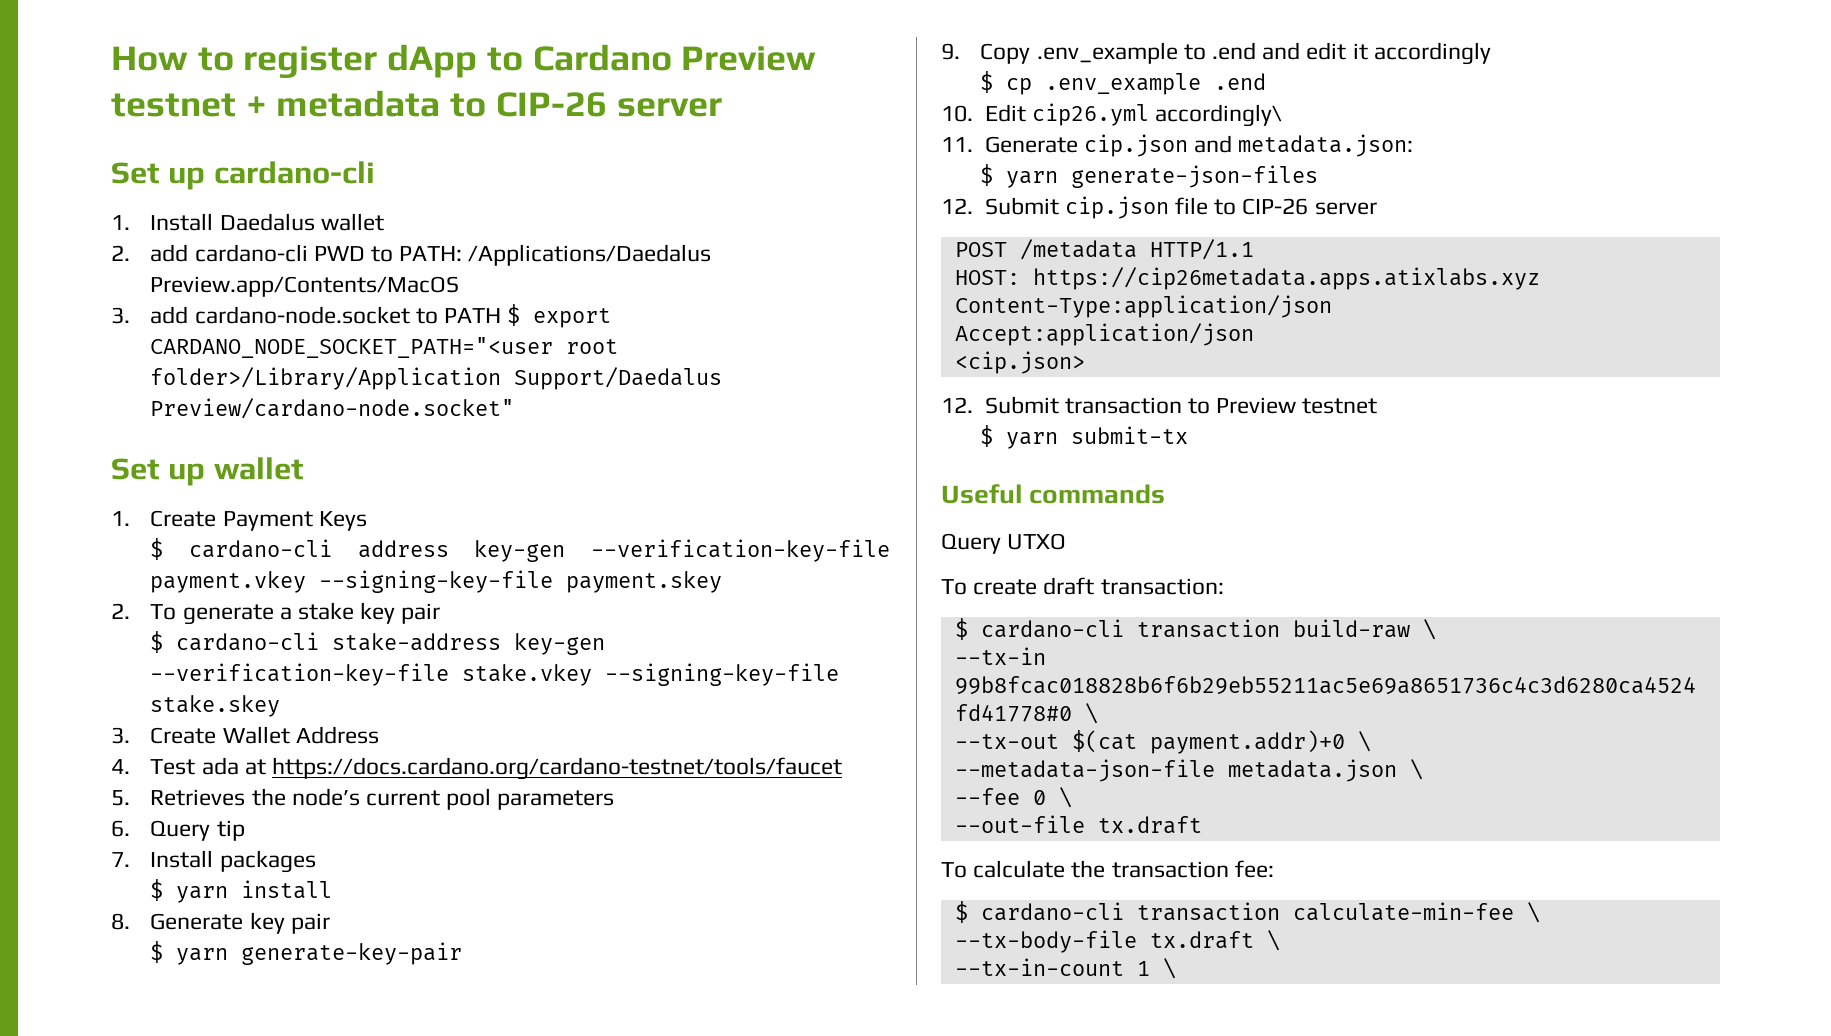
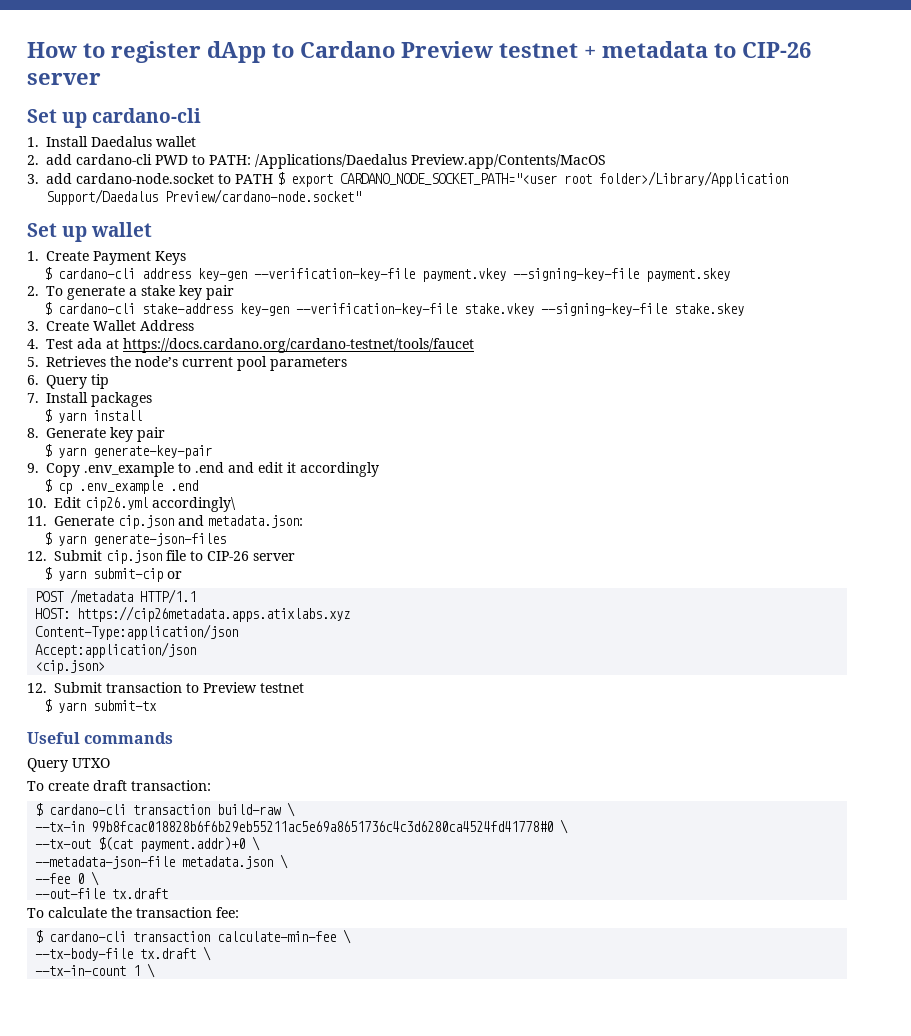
+ $ yarn submit-cip or

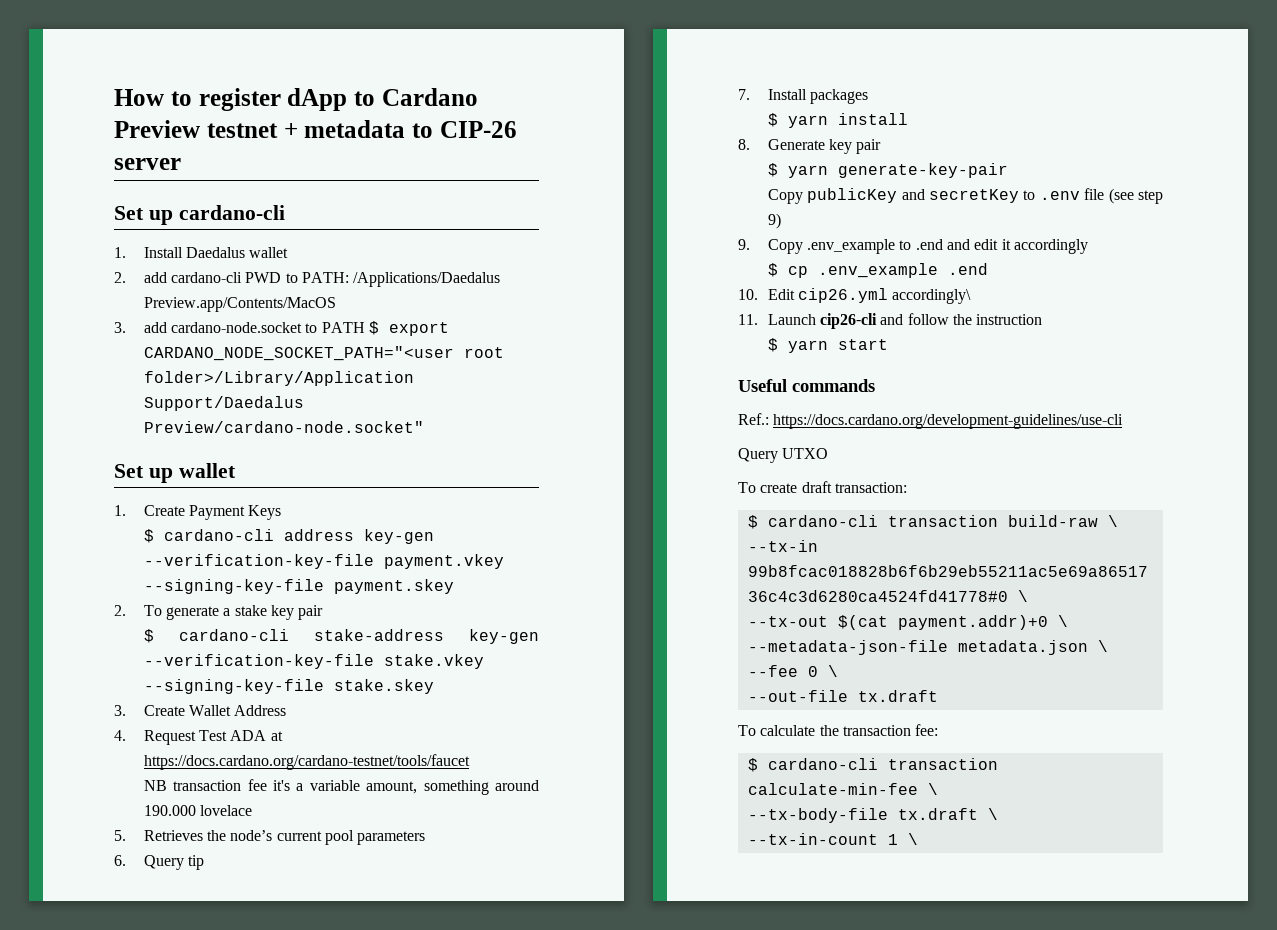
- 4. Test ada at https://docs.cardano.org/cardano-testnet/tools/faucet
+ 4. Request Test ADA at https://docs.cardano.org/cardano-testnet/tools/faucet
+ NB transaction fee it's a variable amount, something around 190.000 lovelace
+ Copy publicKey and secretKey to .env file (see step 9)
- 11. Generate cip.json and metadata.json:
- $ yarn generate-json-files
- 12. Submit cip.json file to CIP-26 server
- $ yarn submit-cip or
- POST /metadata HTTP/1.1
- HOST: https://cip26metadata.apps.atixlabs.xyz
- Content-Type:application/json
- Accept:application/json
- <cip.json>
- 12. Submit transaction to Preview testnet
- $ yarn submit-tx
+ 11. Launch cip26-cli and follow the instruction
+ $ yarn start
+ Ref.: https://docs.cardano.org/development-guidelines/use-cli

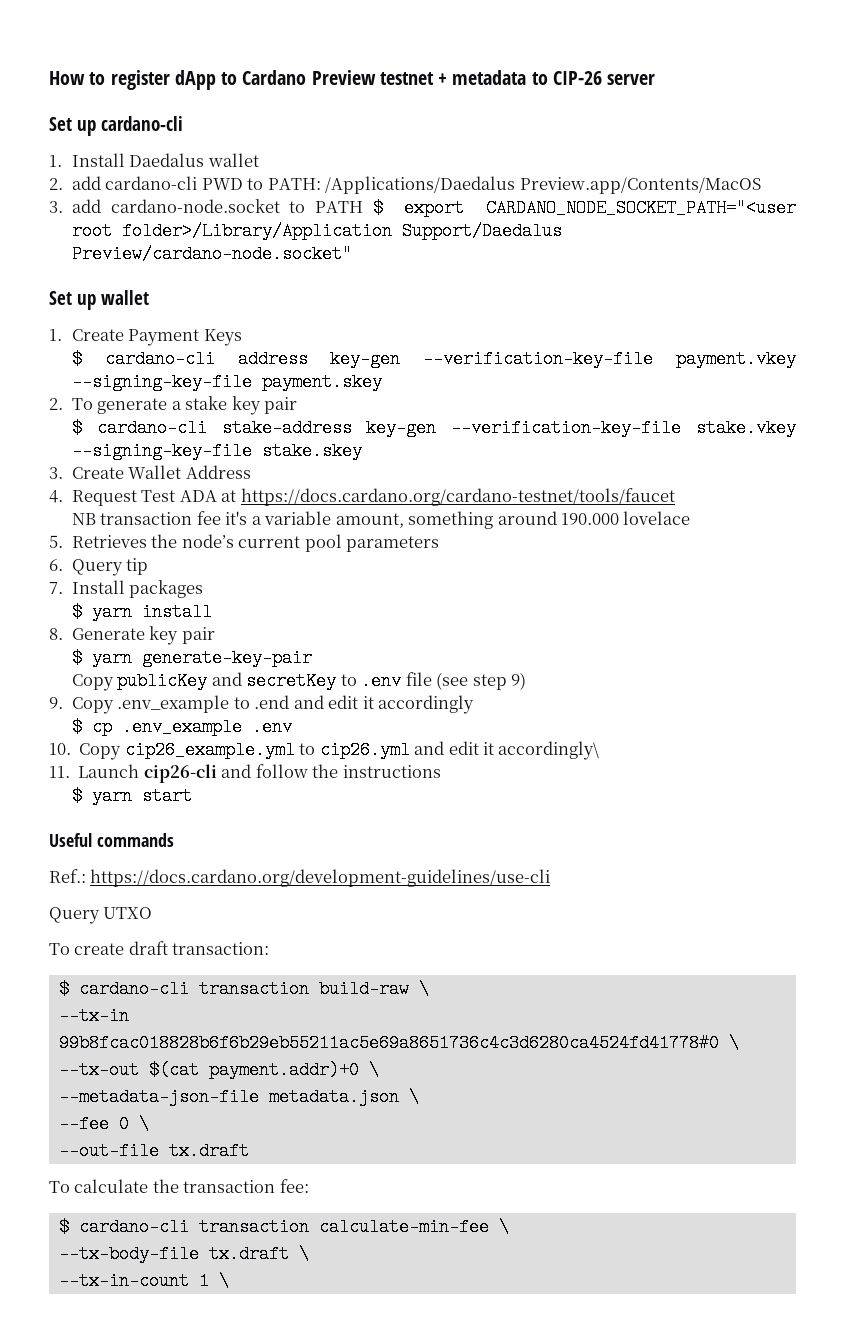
- $ cp .env_example .end
+ $ cp .env_example .env
- 10. Edit cip26.yml accordingly\
+ 10. Copy cip26_example.yml to cip26.yml and edit it accordingly\
- 11. Launch cip26-cli and follow the instruction
+ 11. Launch cip26-cli and follow the instructions

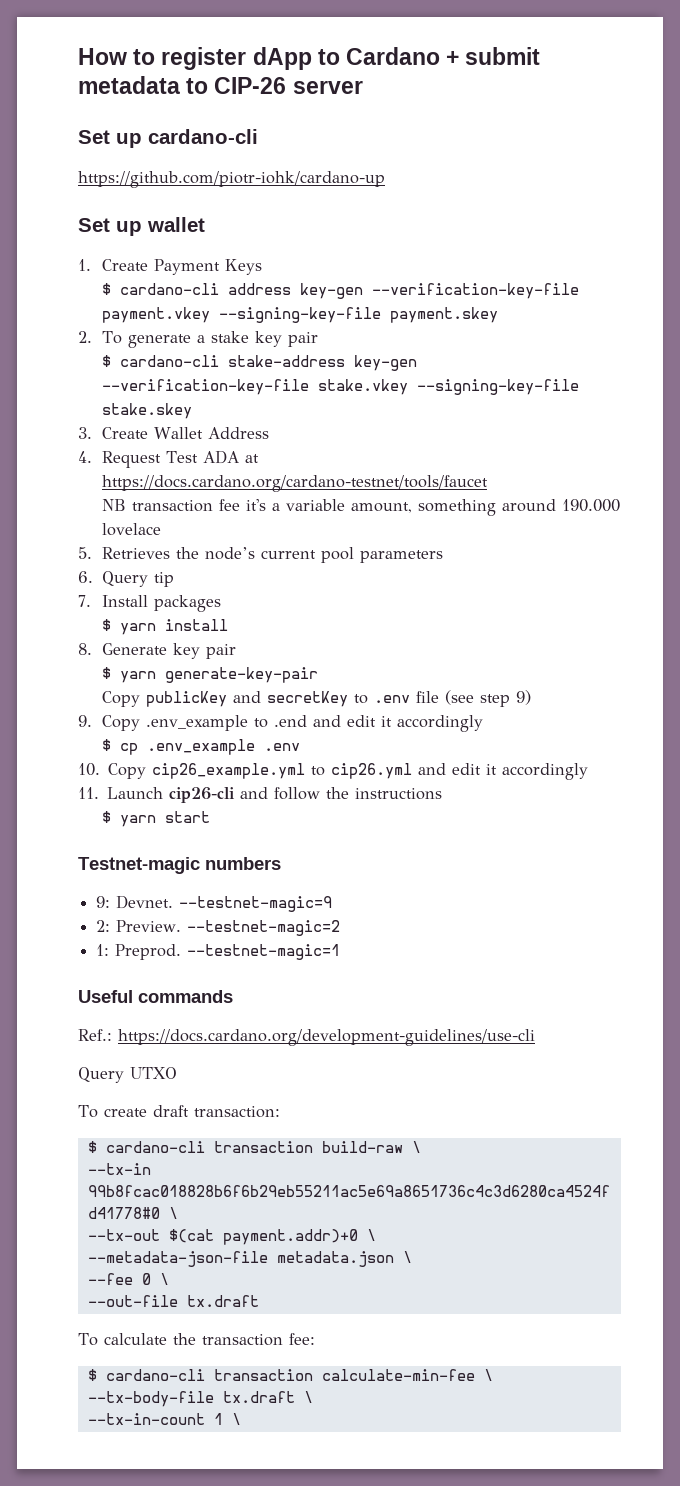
- How to register dApp to Cardano Preview testnet + metadata to CIP-26 server
+ How to register dApp to Cardano + submit metadata to CIP-26 server
- 1. Install Daedalus wallet
- 2. add cardano-cli PWD to PATH: /Applications/Daedalus Preview.app/Contents/MacOS
- 3. add cardano-node.socket to PATH $ export CARDANO_NODE_SOCKET_PATH="<user root folder>/Library/Application Support/Daedalus Preview/cardano-node.socket"
+ https://github.com/piotr-iohk/cardano-up
- 10. Copy cip26_example.yml to cip26.yml and edit it accordingly\
+ 10. Copy cip26_example.yml to cip26.yml and edit it accordingly
+ Testnet-magic numbers
+ 9: Devnet. --testnet-magic=9
+ 2: Preview. --testnet-magic=2
+ 1: Preprod. --testnet-magic=1

